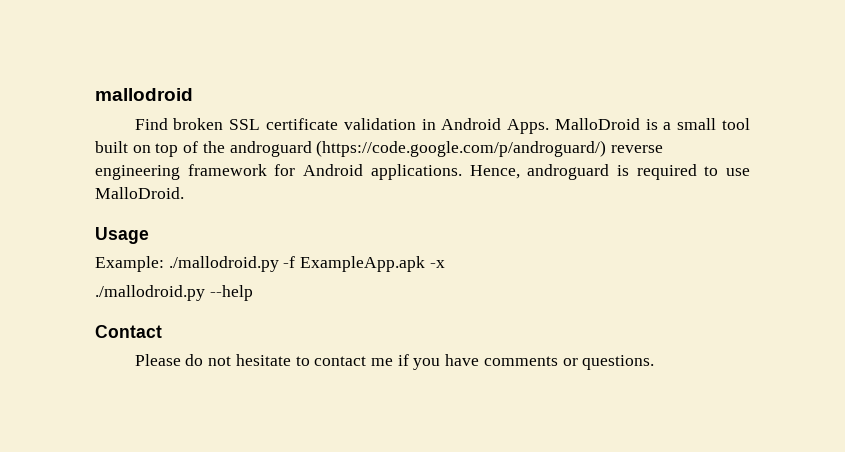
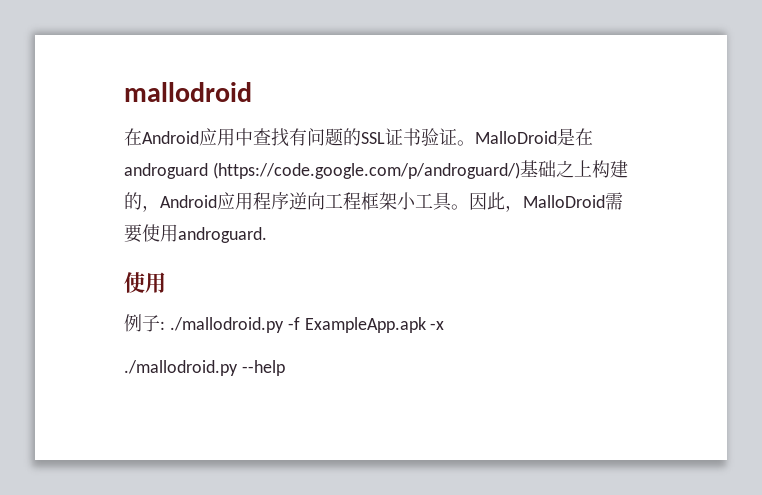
- Find broken SSL certificate validation in Android Apps. MalloDroid is a small tool built on top of the androguard (https://code.google.com/p/androguard/) reverse engineering framework for Android applications. Hence, androguard is required to use MalloDroid.
- Usage
- Example: ./mallodroid.py -f ExampleApp.apk -x
+ 在Android应用中查找有问题的SSL证书验证。MalloDroid是在androguard (https://code.google.com/p/androguard/)基础之上构建的，Android应用程序逆向工程框架小工具。因此，MalloDroid需要使用androguard.
+ 使用
+ 例子: ./mallodroid.py -f ExampleApp.apk -x
- Contact
- Please do not hesitate to contact me if you have comments or questions.

